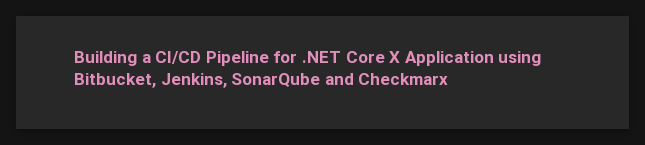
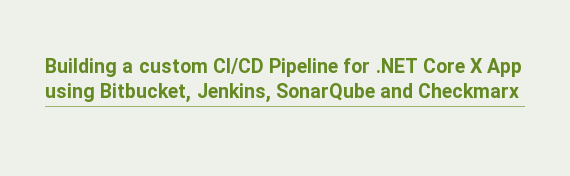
- Building a CI/CD Pipeline for .NET Core X Application using Bitbucket, Jenkins, SonarQube and Checkmarx
+ Building a custom CI/CD Pipeline for .NET Core X App using Bitbucket, Jenkins, SonarQube and Checkmarx

